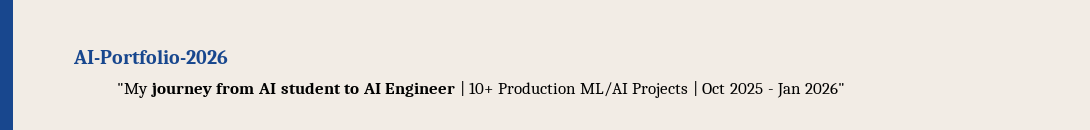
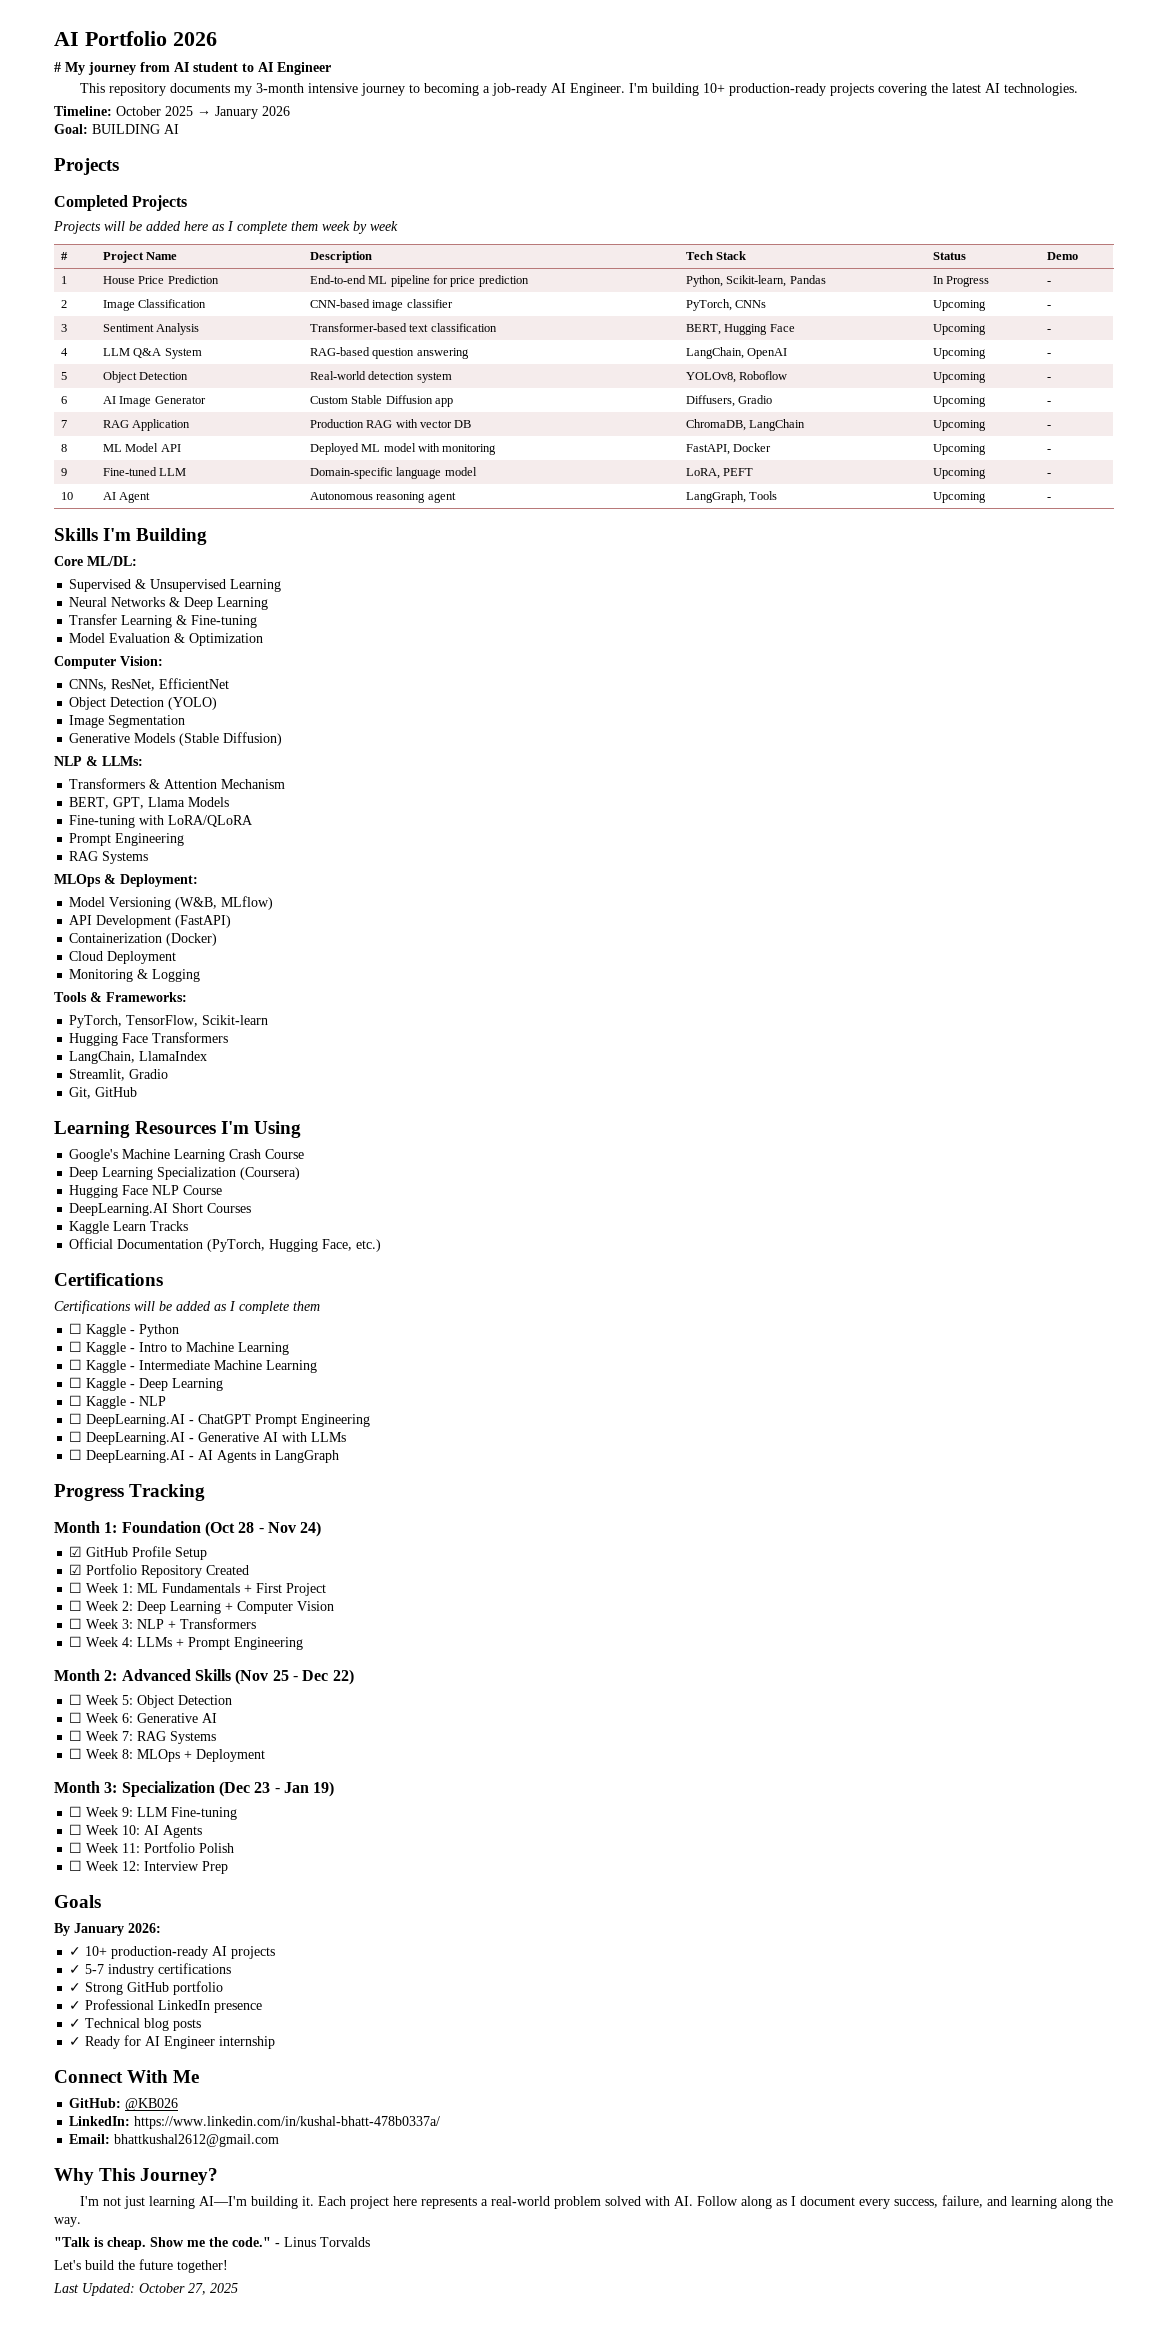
- AI-Portfolio-2026
- "My journey from AI student to AI Engineer | 10+ Production ML/AI Projects | Oct 2025 - Jan 2026"
+ AI Portfolio 2026
+ # My journey from AI student to AI Engineer
+ This repository documents my 3-month intensive journey to becoming a job-ready AI Engineer. I'm building 10+ production-ready projects covering the latest AI technologies.
+ Timeline: October 2025 → January 2026
+ Goal: BUILDING AI
+ Projects
+ Completed Projects
+ Projects will be added here as I complete them week by week
+ # | Project Name | Description | Tech Stack | Status | Demo
+ 1 | House Price Prediction | End-to-end ML pipeline for price prediction | Python, Scikit-learn, Pandas | In Progress | -
+ 2 | Image Classification | CNN-based image classifier | PyTorch, CNNs | Upcoming | -
+ 3 | Sentiment Analysis | Transformer-based text classification | BERT, Hugging Face | Upcoming | -
+ 4 | LLM Q&A System | RAG-based question answering | LangChain, OpenAI | Upcoming | -
+ 5 | Object Detection | Real-world detection system | YOLOv8, Roboflow | Upcoming | -
+ 6 | AI Image Generator | Custom Stable Diffusion app | Diffusers, Gradio | Upcoming | -
+ 7 | RAG Application | Production RAG with vector DB | ChromaDB, LangChain | Upcoming | -
+ 8 | ML Model API | Deployed ML model with monitoring | FastAPI, Docker | Upcoming | -
+ 9 | Fine-tuned LLM | Domain-specific language model | LoRA, PEFT | Upcoming | -
+ 10 | AI Agent | Autonomous reasoning agent | LangGraph, Tools | Upcoming | -
+ Skills I'm Building
+ Core ML/DL:
+ Supervised & Unsupervised Learning
+ Neural Networks & Deep Learning
+ Transfer Learning & Fine-tuning
+ Model Evaluation & Optimization
+ Computer Vision:
+ CNNs, ResNet, EfficientNet
+ Object Detection (YOLO)
+ Image Segmentation
+ Generative Models (Stable Diffusion)
+ NLP & LLMs:
+ Transformers & Attention Mechanism
+ BERT, GPT, Llama Models
+ Fine-tuning with LoRA/QLoRA
+ Prompt Engineering
+ RAG Systems
+ MLOps & Deployment:
+ Model Versioning (W&B, MLflow)
+ API Development (FastAPI)
+ Containerization (Docker)
+ Cloud Deployment
+ Monitoring & Logging
+ Tools & Frameworks:
+ PyTorch, TensorFlow, Scikit-learn
+ Hugging Face Transformers
+ LangChain, LlamaIndex
+ Streamlit, Gradio
+ Git, GitHub
+ Learning Resources I'm Using
+ Google's Machine Learning Crash Course
+ Deep Learning Specialization (Coursera)
+ Hugging Face NLP Course
+ DeepLearning.AI Short Courses
+ Kaggle Learn Tracks
+ Official Documentation (PyTorch, Hugging Face, etc.)
+ Certifications
+ Certifications will be added as I complete them
+ ☐ Kaggle - Python
+ ☐ Kaggle - Intro to Machine Learning
+ ☐ Kaggle - Intermediate Machine Learning
+ ☐ Kaggle - Deep Learning
+ ☐ Kaggle - NLP
+ ☐ DeepLearning.AI - ChatGPT Prompt Engineering
+ ☐ DeepLearning.AI - Generative AI with LLMs
+ ☐ DeepLearning.AI - AI Agents in LangGraph
+ Progress Tracking
+ Month 1: Foundation (Oct 28 - Nov 24)
+ ☑ GitHub Profile Setup
+ ☑ Portfolio Repository Created
+ ☐ Week 1: ML Fundamentals + First Project
+ ☐ Week 2: Deep Learning + Computer Vision
+ ☐ Week 3: NLP + Transformers
+ ☐ Week 4: LLMs + Prompt Engineering
+ Month 2: Advanced Skills (Nov 25 - Dec 22)
+ ☐ Week 5: Object Detection
+ ☐ Week 6: Generative AI
+ ☐ Week 7: RAG Systems
+ ☐ Week 8: MLOps + Deployment
+ Month 3: Specialization (Dec 23 - Jan 19)
+ ☐ Week 9: LLM Fine-tuning
+ ☐ Week 10: AI Agents
+ ☐ Week 11: Portfolio Polish
+ ☐ Week 12: Interview Prep
+ Goals
+ By January 2026:
+ ✓ 10+ production-ready AI projects
+ ✓ 5-7 industry certifications
+ ✓ Strong GitHub portfolio
+ ✓ Professional LinkedIn presence
+ ✓ Technical blog posts
+ ✓ Ready for AI Engineer internship
+ Connect With Me
+ GitHub: @KB026
+ LinkedIn: https://www.linkedin.com/in/kushal-bhatt-478b0337a/
+ Email: bhattkushal2612@gmail.com
+ Why This Journey?
+ I'm not just learning AI—I'm building it. Each project here represents a real-world problem solved with AI. Follow along as I document every success, failure, and learning along the way.
+ "Talk is cheap. Show me the code." - Linus Torvalds
+ Let's build the future together!
+ Last Updated: October 27, 2025

